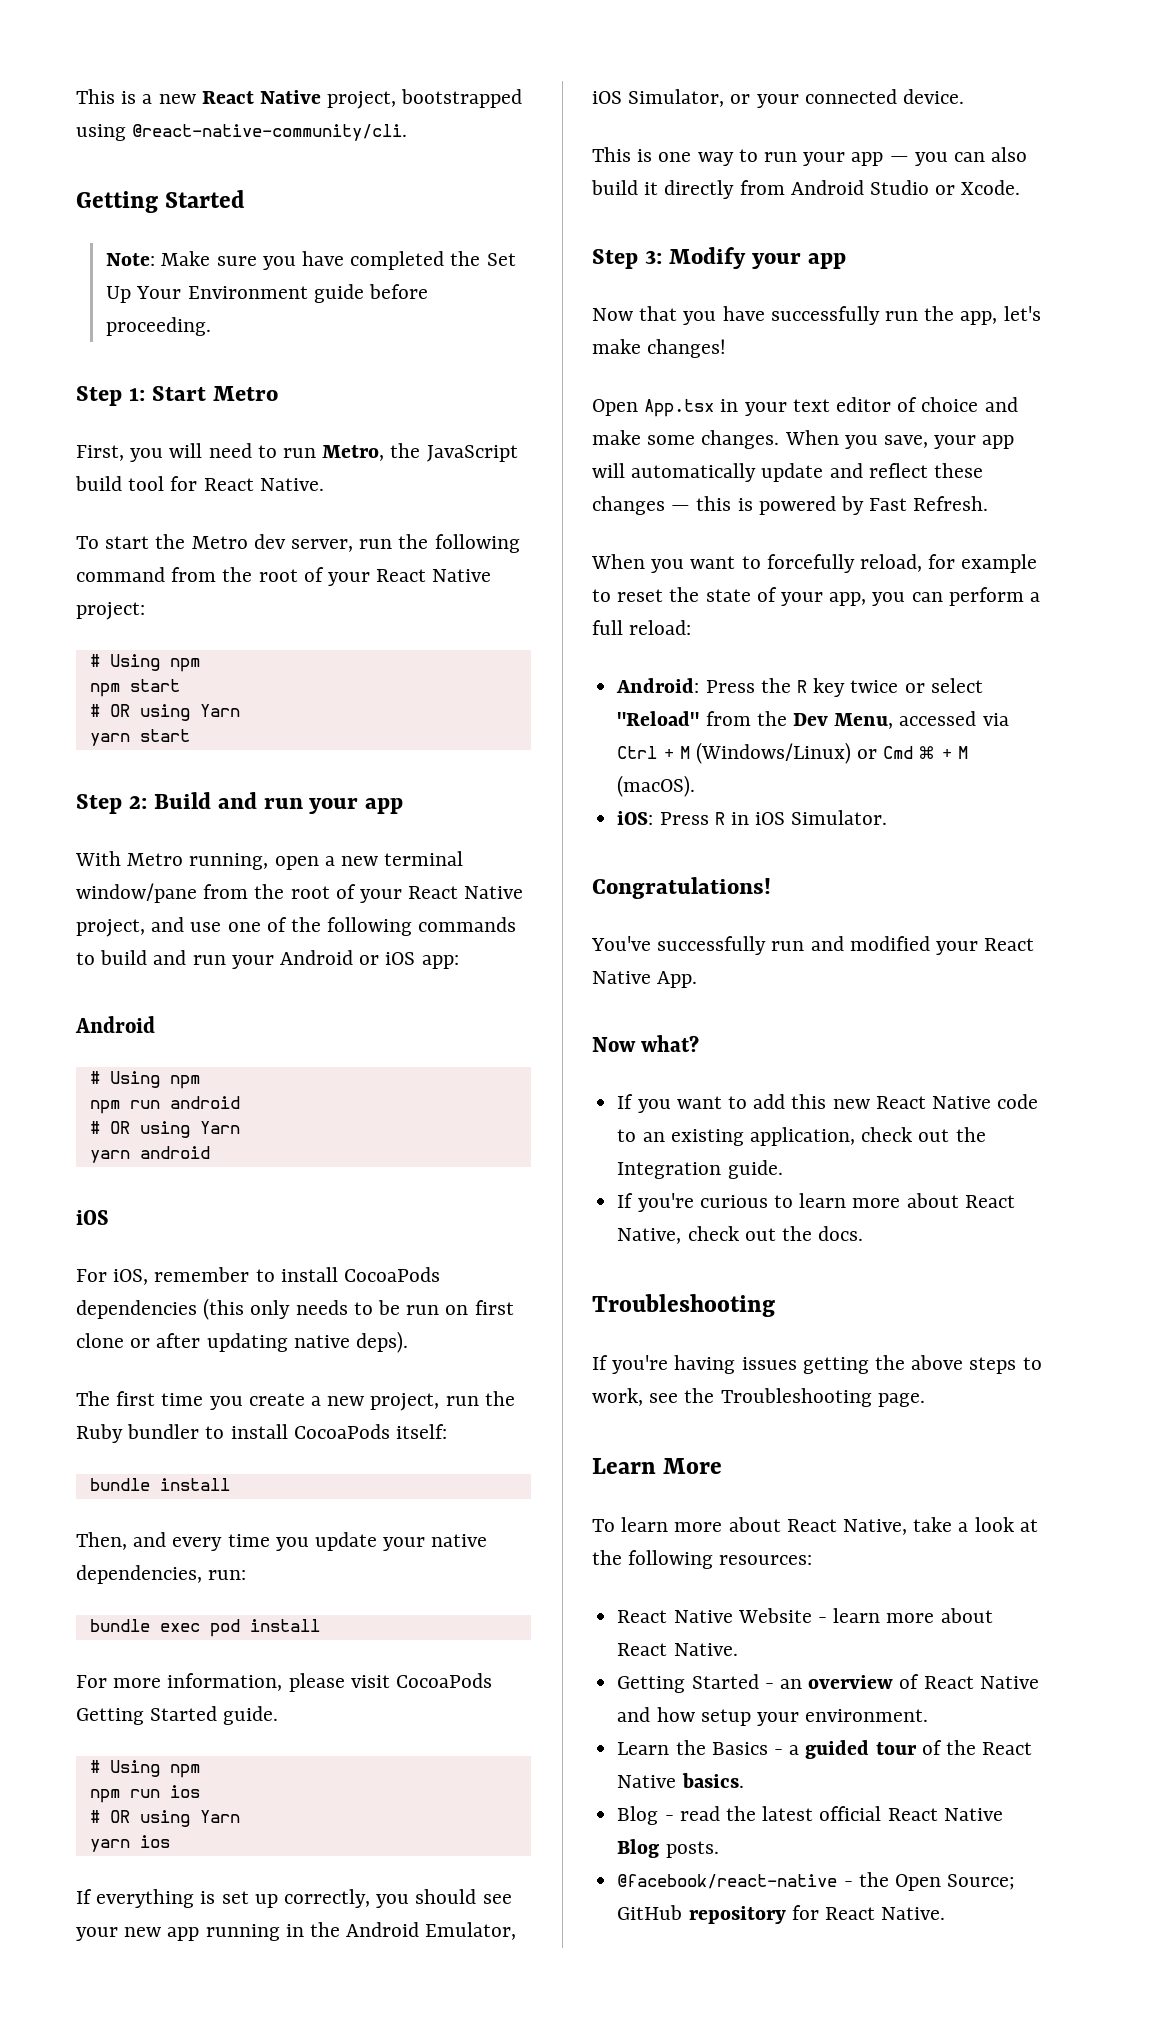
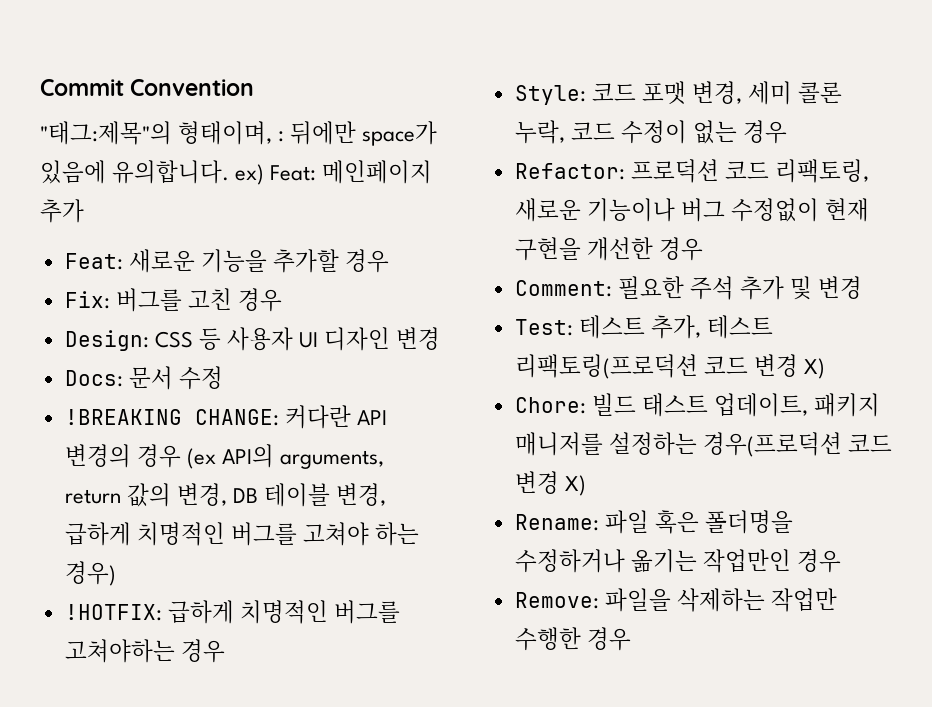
- This is a new React Native project, bootstrapped using @react-native-community/cli.
- Getting Started
- Note: Make sure you have completed the Set Up Your Environment guide before proceeding.
- Step 1: Start Metro
- First, you will need to run Metro, the JavaScript build tool for React Native.
- To start the Metro dev server, run the following command from the root of your React Native project:
- # Using npm
- npm start
- # OR using Yarn
- yarn start
- Step 2: Build and run your app
- With Metro running, open a new terminal window/pane from the root of your React Native project, and use one of the following commands to build and run your Android or iOS app:
- Android
- # Using npm
- npm run android
- # OR using Yarn
- yarn android
- iOS
- For iOS, remember to install CocoaPods dependencies (this only needs to be run on first clone or after updating native deps).
- The first time you create a new project, run the Ruby bundler to install CocoaPods itself:
- bundle install
- Then, and every time you update your native dependencies, run:
- bundle exec pod install
- For more information, please visit CocoaPods Getting Started guide.
- # Using npm
- npm run ios
- # OR using Yarn
- yarn ios
- If everything is set up correctly, you should see your new app running in the Android Emulator, iOS Simulator, or your connected device.
- This is one way to run your app — you can also build it directly from Android Studio or Xcode.
- Step 3: Modify your app
- Now that you have successfully run the app, let's make changes!
- Open App.tsx in your text editor of choice and make some changes. When you save, your app will automatically update and reflect these changes — this is powered by Fast Refresh.
- When you want to forcefully reload, for example to reset the state of your app, you can perform a full reload:
- Android: Press the R key twice or select "Reload" from the Dev Menu, accessed via Ctrl + M (Windows/Linux) or Cmd ⌘ + M (macOS).
- iOS: Press R in iOS Simulator.
- Congratulations!
- You've successfully run and modified your React Native App.
- Now what?
- If you want to add this new React Native code to an existing application, check out the Integration guide.
- If you're curious to learn more about React Native, check out the docs.
- Troubleshooting
- If you're having issues getting the above steps to work, see the Troubleshooting page.
- Learn More
- To learn more about React Native, take a look at the following resources:
- React Native Website - learn more about React Native.
- Getting Started - an overview of React Native and how setup your environment.
- Learn the Basics - a guided tour of the React Native basics.
- Blog - read the latest official React Native Blog posts.
- @facebook/react-native - the Open Source; GitHub repository for React Native.
+ Commit Convention
+ "태그:제목"의 형태이며, : 뒤에만 space가 있음에 유의합니다. ex) Feat: 메인페이지 추가
+ Feat: 새로운 기능을 추가할 경우
+ Fix: 버그를 고친 경우
+ Design: CSS 등 사용자 UI 디자인 변경
+ Docs: 문서 수정
+ !BREAKING CHANGE: 커다란 API 변경의 경우 (ex API의 arguments, return 값의 변경, DB 테이블 변경, 급하게 치명적인 버그를 고쳐야 하는 경우)
+ !HOTFIX: 급하게 치명적인 버그를 고쳐야하는 경우
+ Style: 코드 포맷 변경, 세미 콜론 누락, 코드 수정이 없는 경우
+ Refactor: 프로덕션 코드 리팩토링, 새로운 기능이나 버그 수정없이 현재 구현을 개선한 경우
+ Comment: 필요한 주석 추가 및 변경
+ Test: 테스트 추가, 테스트 리팩토링(프로덕션 코드 변경 X)
+ Chore: 빌드 태스트 업데이트, 패키지 매니저를 설정하는 경우(프로덕션 코드 변경 X)
+ Rename: 파일 혹은 폴더명을 수정하거나 옮기는 작업만인 경우
+ Remove: 파일을 삭제하는 작업만 수행한 경우

